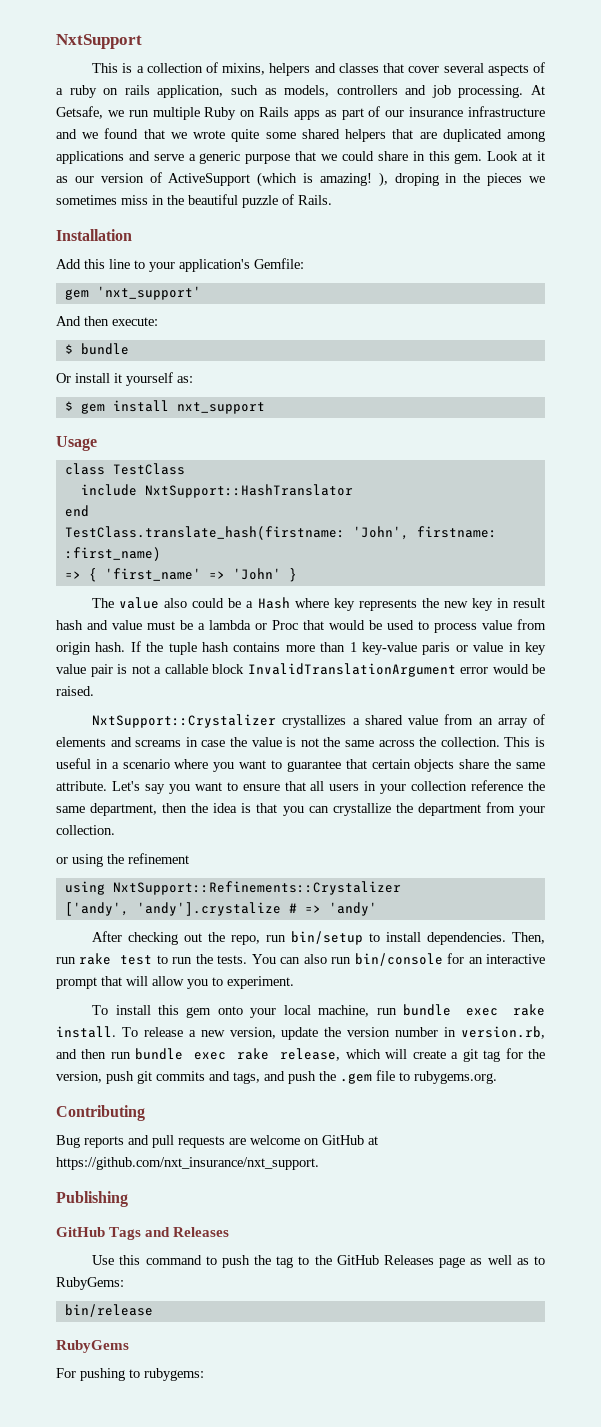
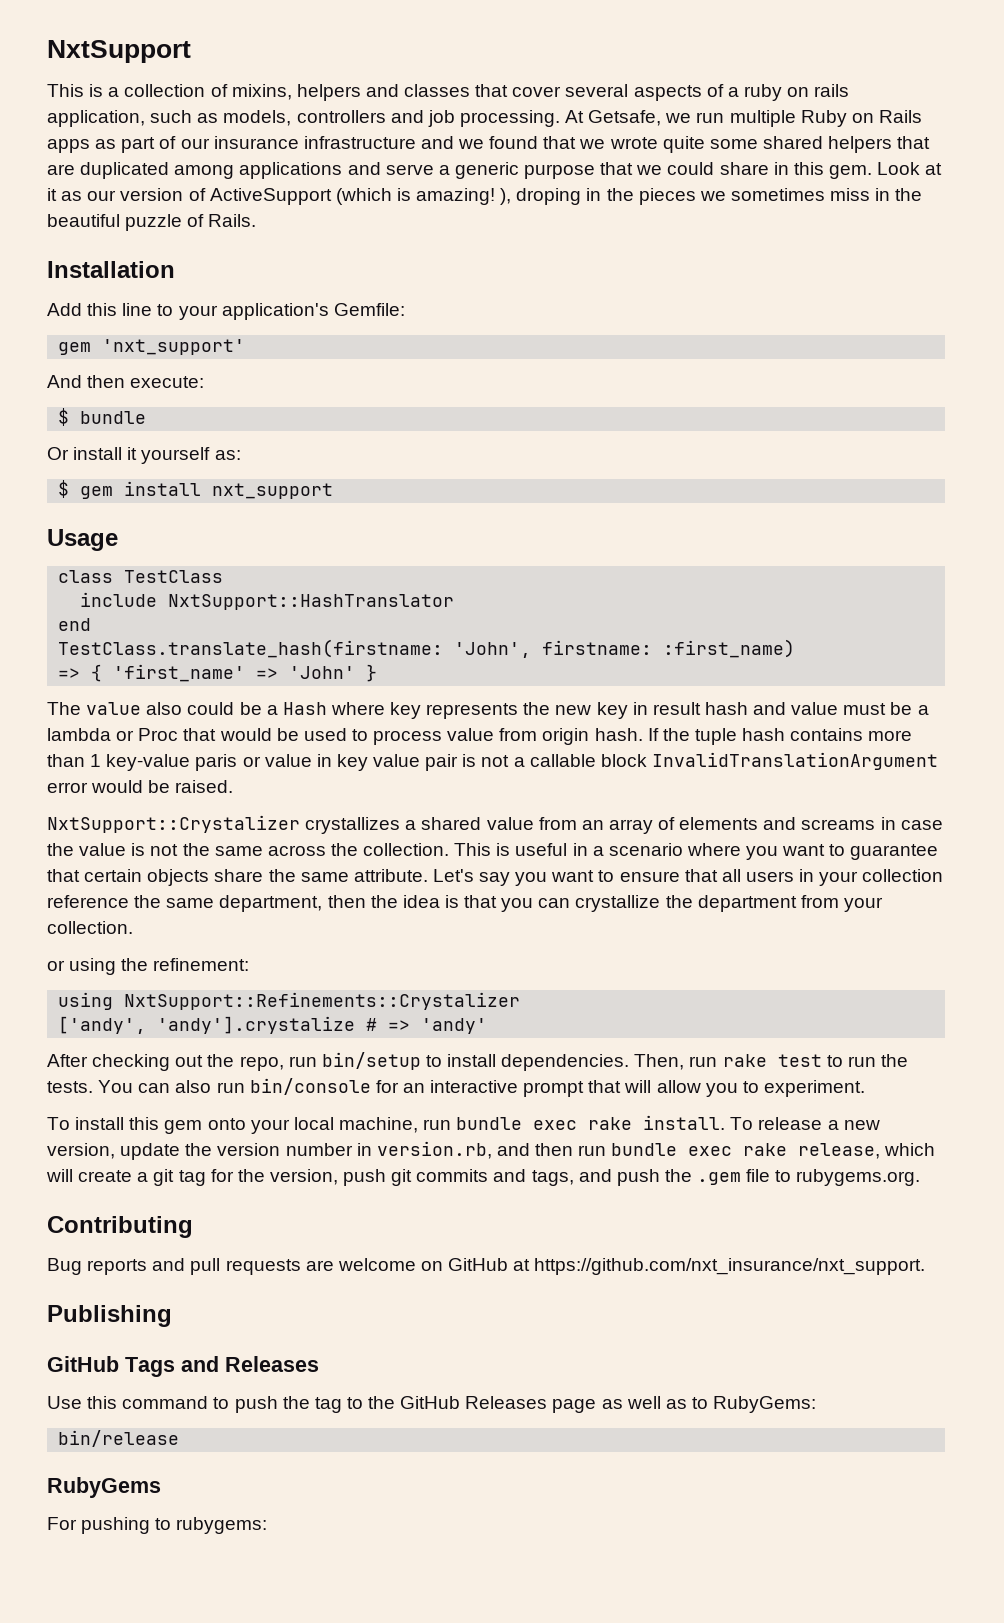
- or using the refinement
+ or using the refinement:

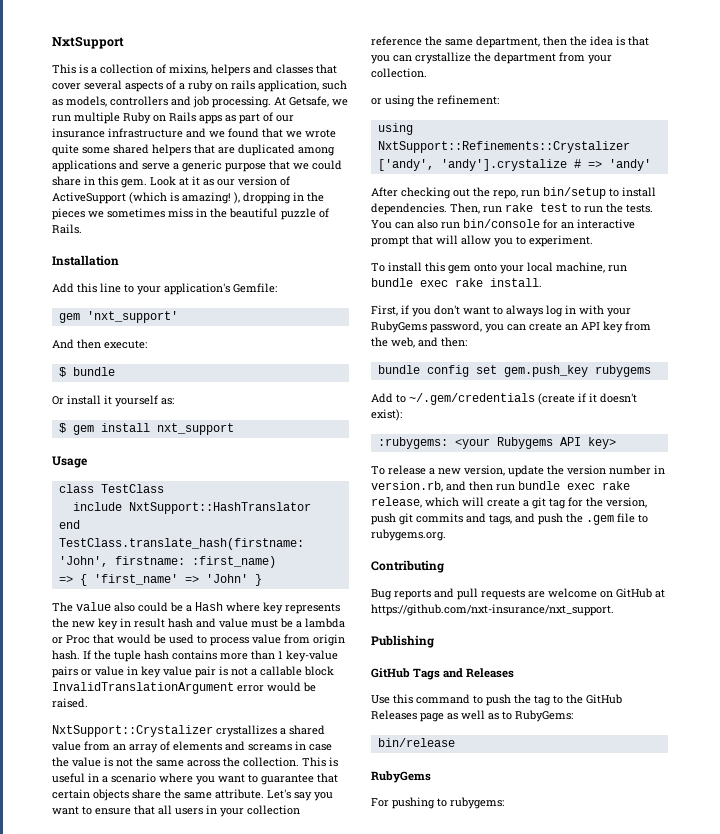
- Look at it as our version of ActiveSupport (which is amazing! ), droping in the pieces we sometimes miss in the beautiful puzzle of Rails.
+ Look at it as our version of ActiveSupport (which is amazing! ), dropping in the pieces we sometimes miss in the beautiful puzzle of Rails.
- If the tuple hash contains more than 1 key-value paris or value in key value pair is not a callable block InvalidTranslationArgument error would be raised.
+ If the tuple hash contains more than 1 key-value pairs or value in key value pair is not a callable block InvalidTranslationArgument error would be raised.
- To install this gem onto your local machine, run bundle exec rake install. To release a new version, update the version number in version.rb, and then run bundle exec rake release, which will create a git tag for the version, push git commits and tags, and push the .gem file to rubygems.org.
+ To install this gem onto your local machine, run bundle exec rake install.
+ First, if you don't want to always log in with your RubyGems password, you can create an API key from the web, and then:
+ bundle config set gem.push_key rubygems
+ Add to ~/.gem/credentials (create if it doesn't exist):
+ :rubygems: <your Rubygems API key>
+ To release a new version, update the version number in version.rb, and then run bundle exec rake release, which will create a git tag for the version, push git commits and tags, and push the .gem file to rubygems.org.
- Bug reports and pull requests are welcome on GitHub at https://github.com/nxt_insurance/nxt_support.
+ Bug reports and pull requests are welcome on GitHub at https://github.com/nxt-insurance/nxt_support.

